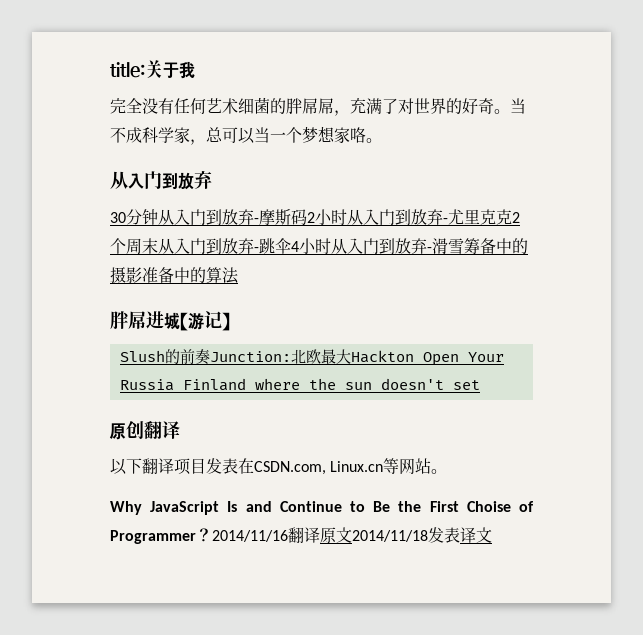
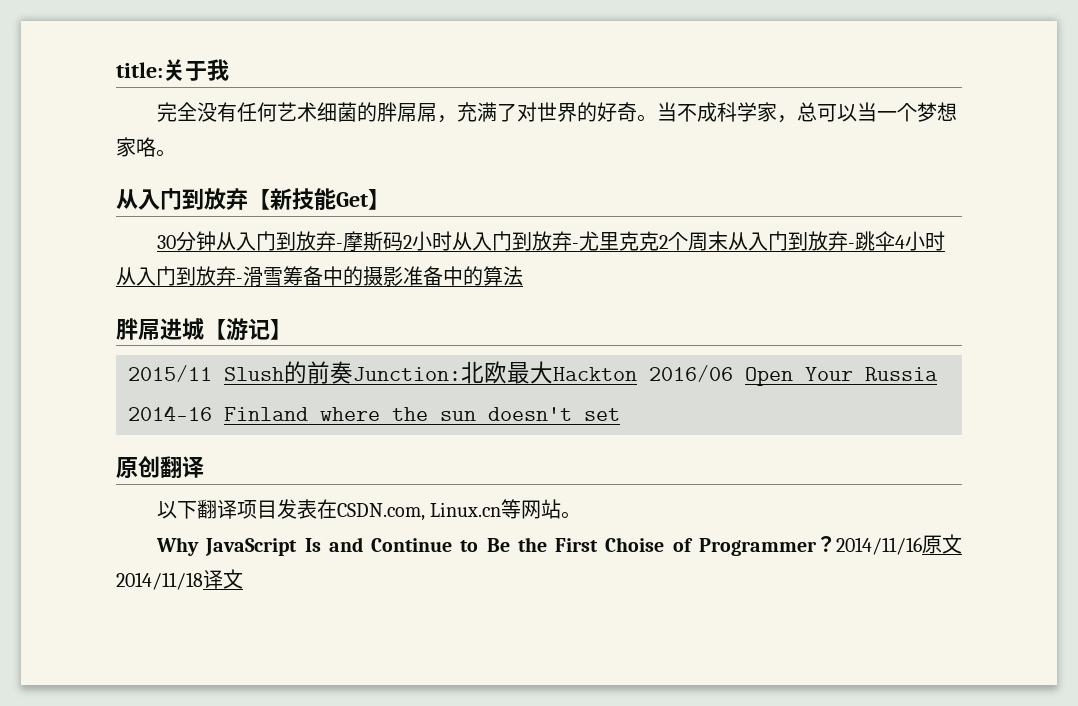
  当不成科学家，总可以当一个梦想家咯。
- 从入门到放弃
+ 从入门到放弃【新技能Get】
- Slush的前奏Junction:北欧最大Hackton Open Your Russia Finland where the sun doesn't set
+ 2015/11 Slush的前奏Junction:北欧最大Hackton 2016/06 Open Your Russia 2014-16 Finland where the sun doesn't set
- 2014/11/16翻译原文2014/11/18发表译文
+ 2014/11/16原文2014/11/18译文

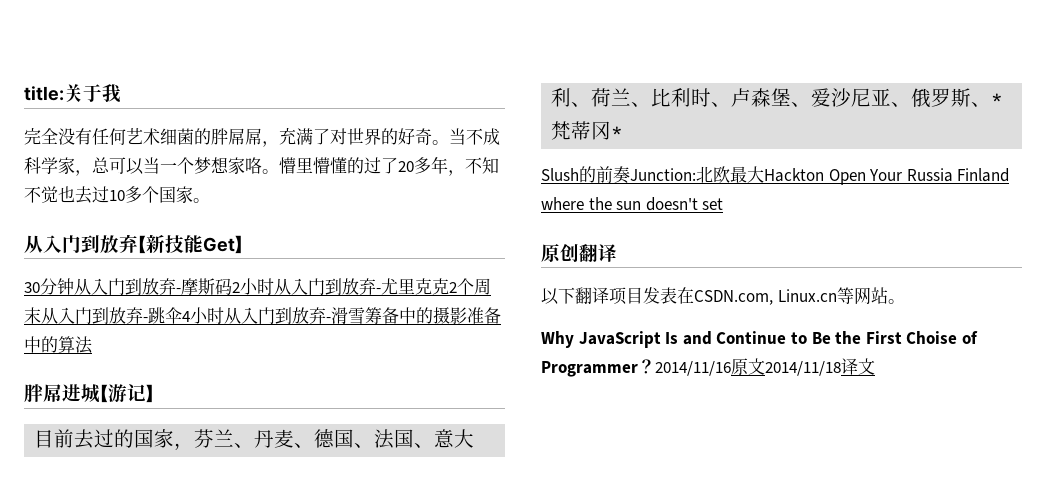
+ 懵里懵懂的过了20多年，不知不觉也去过10多个国家。
- 2015/11 Slush的前奏Junction:北欧最大Hackton 2016/06 Open Your Russia 2014-16 Finland where the sun doesn't set
+ 目前去过的国家，芬兰、丹麦、德国、法国、意大利、荷兰、比利时、卢森堡、爱沙尼亚、俄罗斯、*梵蒂冈*
+ Slush的前奏Junction:北欧最大Hackton Open Your Russia Finland where the sun doesn't set

